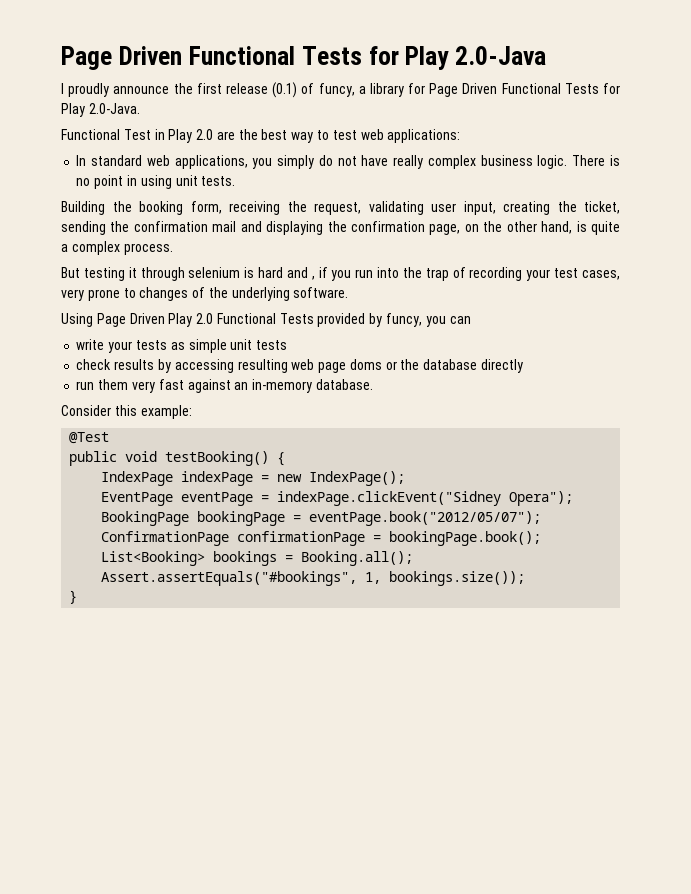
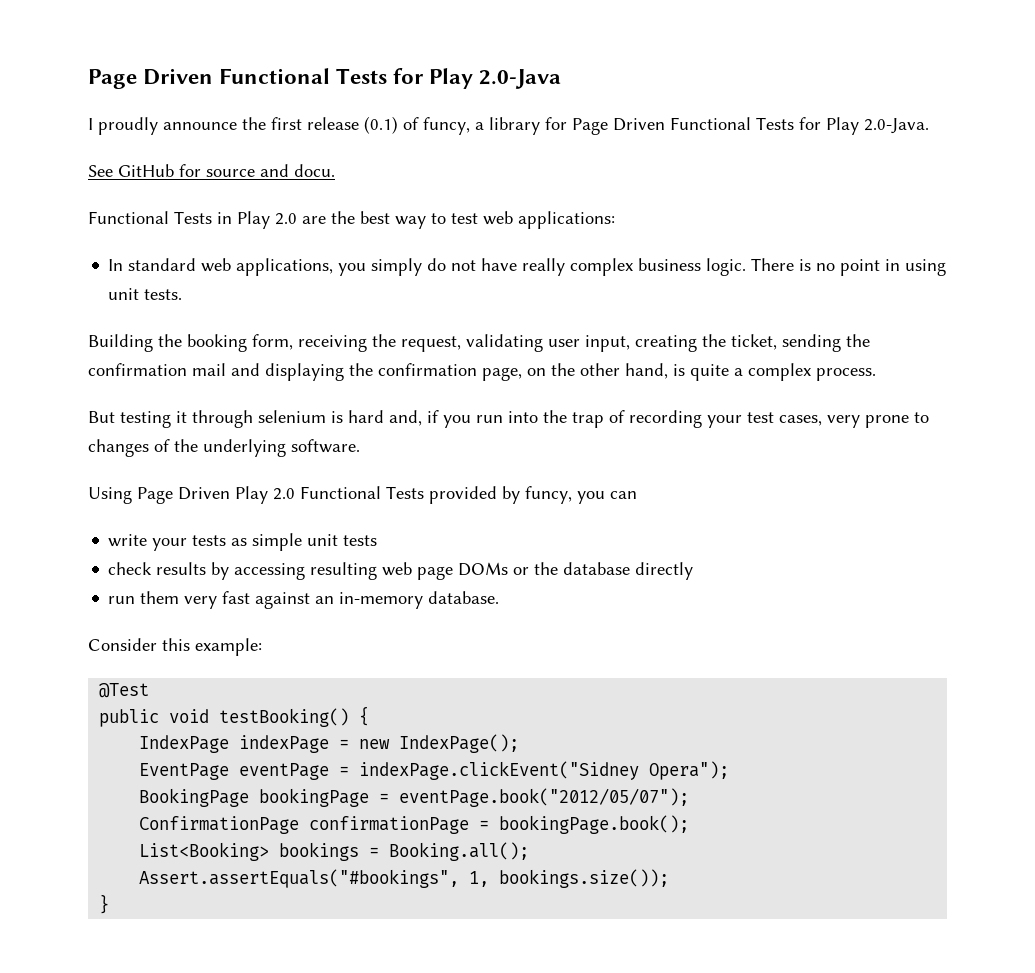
- Functional Test in Play 2.0 are the best way to test web applications:
+ See GitHub for source and docu.
+ Functional Tests in Play 2.0 are the best way to test web applications:
- But testing it through selenium is hard and , if you run into the trap of recording your test cases, very prone to changes of the underlying software.
+ But testing it through selenium is hard and, if you run into the trap of recording your test cases, very prone to changes of the underlying software.
- check results by accessing resulting web page doms or the database directly
+ check results by accessing resulting web page DOMs or the database directly

